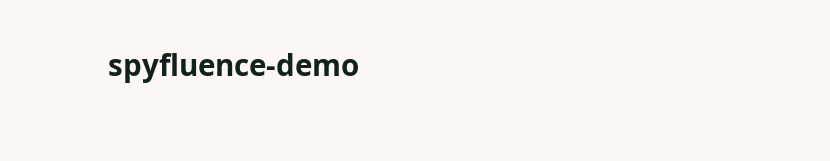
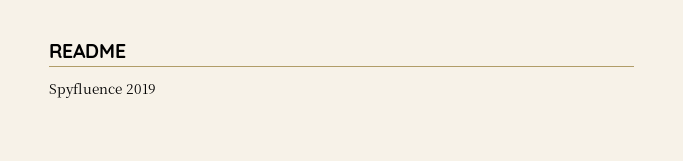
- spyfluence-demo
+ README
+ Spyfluence 2019

